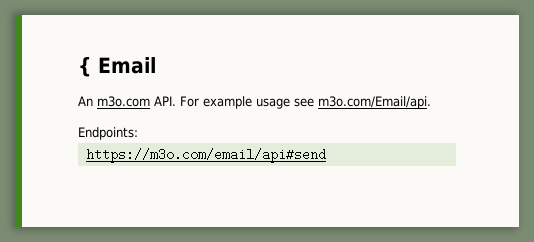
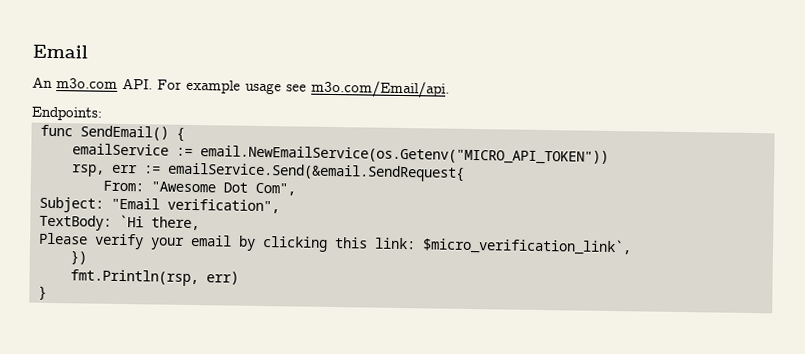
- { Email
+ Email
- https://m3o.com/email/api#send
+ func SendEmail() {
+ emailService := email.NewEmailService(os.Getenv("MICRO_API_TOKEN"))
+ rsp, err := emailService.Send(&email.SendRequest{
+ From: "Awesome Dot Com",
+ Subject: "Email verification",
+ TextBody: `Hi there,
+ Please verify your email by clicking this link: $micro_verification_link`,
+ })
+ fmt.Println(rsp, err)
+ }

